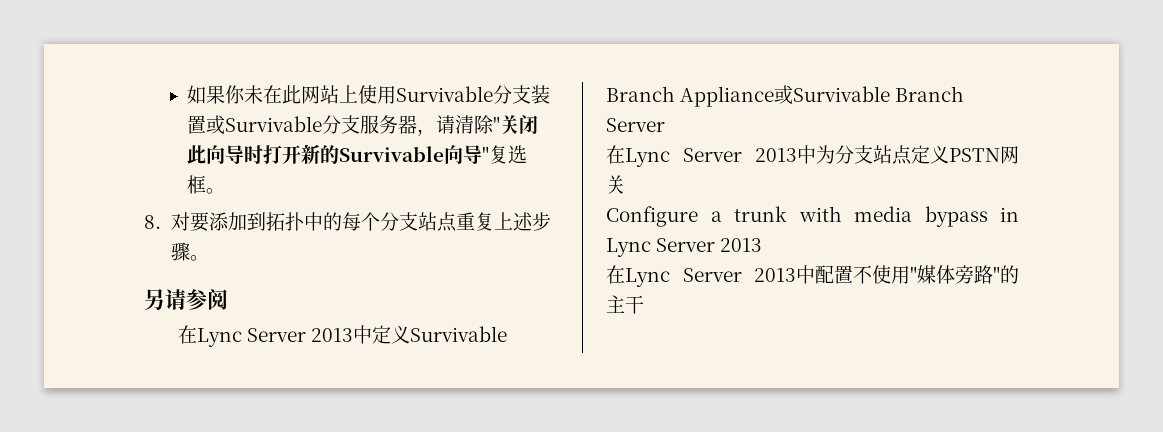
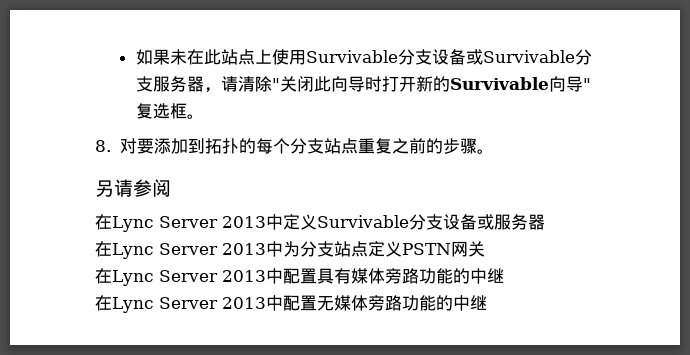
- 如果你未在此网站上使用Survivable分支装置或Survivable分支服务器，请清除"关闭此向导时打开新的Survivable向导"复选框。
+ 如果未在此站点上使用Survivable分支设备或Survivable分支服务器，请清除"关闭此向导时打开新的Survivable向导"复选框。
- 8.对要添加到拓扑中的每个分支站点重复上述步骤。
+ 8.对要添加到拓扑的每个分支站点重复之前的步骤。
- 在Lync Server 2013中定义Survivable Branch Appliance或Survivable Branch Server
+ 在Lync Server 2013中定义Survivable分支设备或服务器
- Configure a trunk with media bypass in Lync Server 2013
- 在Lync Server 2013中配置不使用"媒体旁路"的主干
+ 在Lync Server 2013中配置具有媒体旁路功能的中继
+ 在Lync Server 2013中配置无媒体旁路功能的中继

